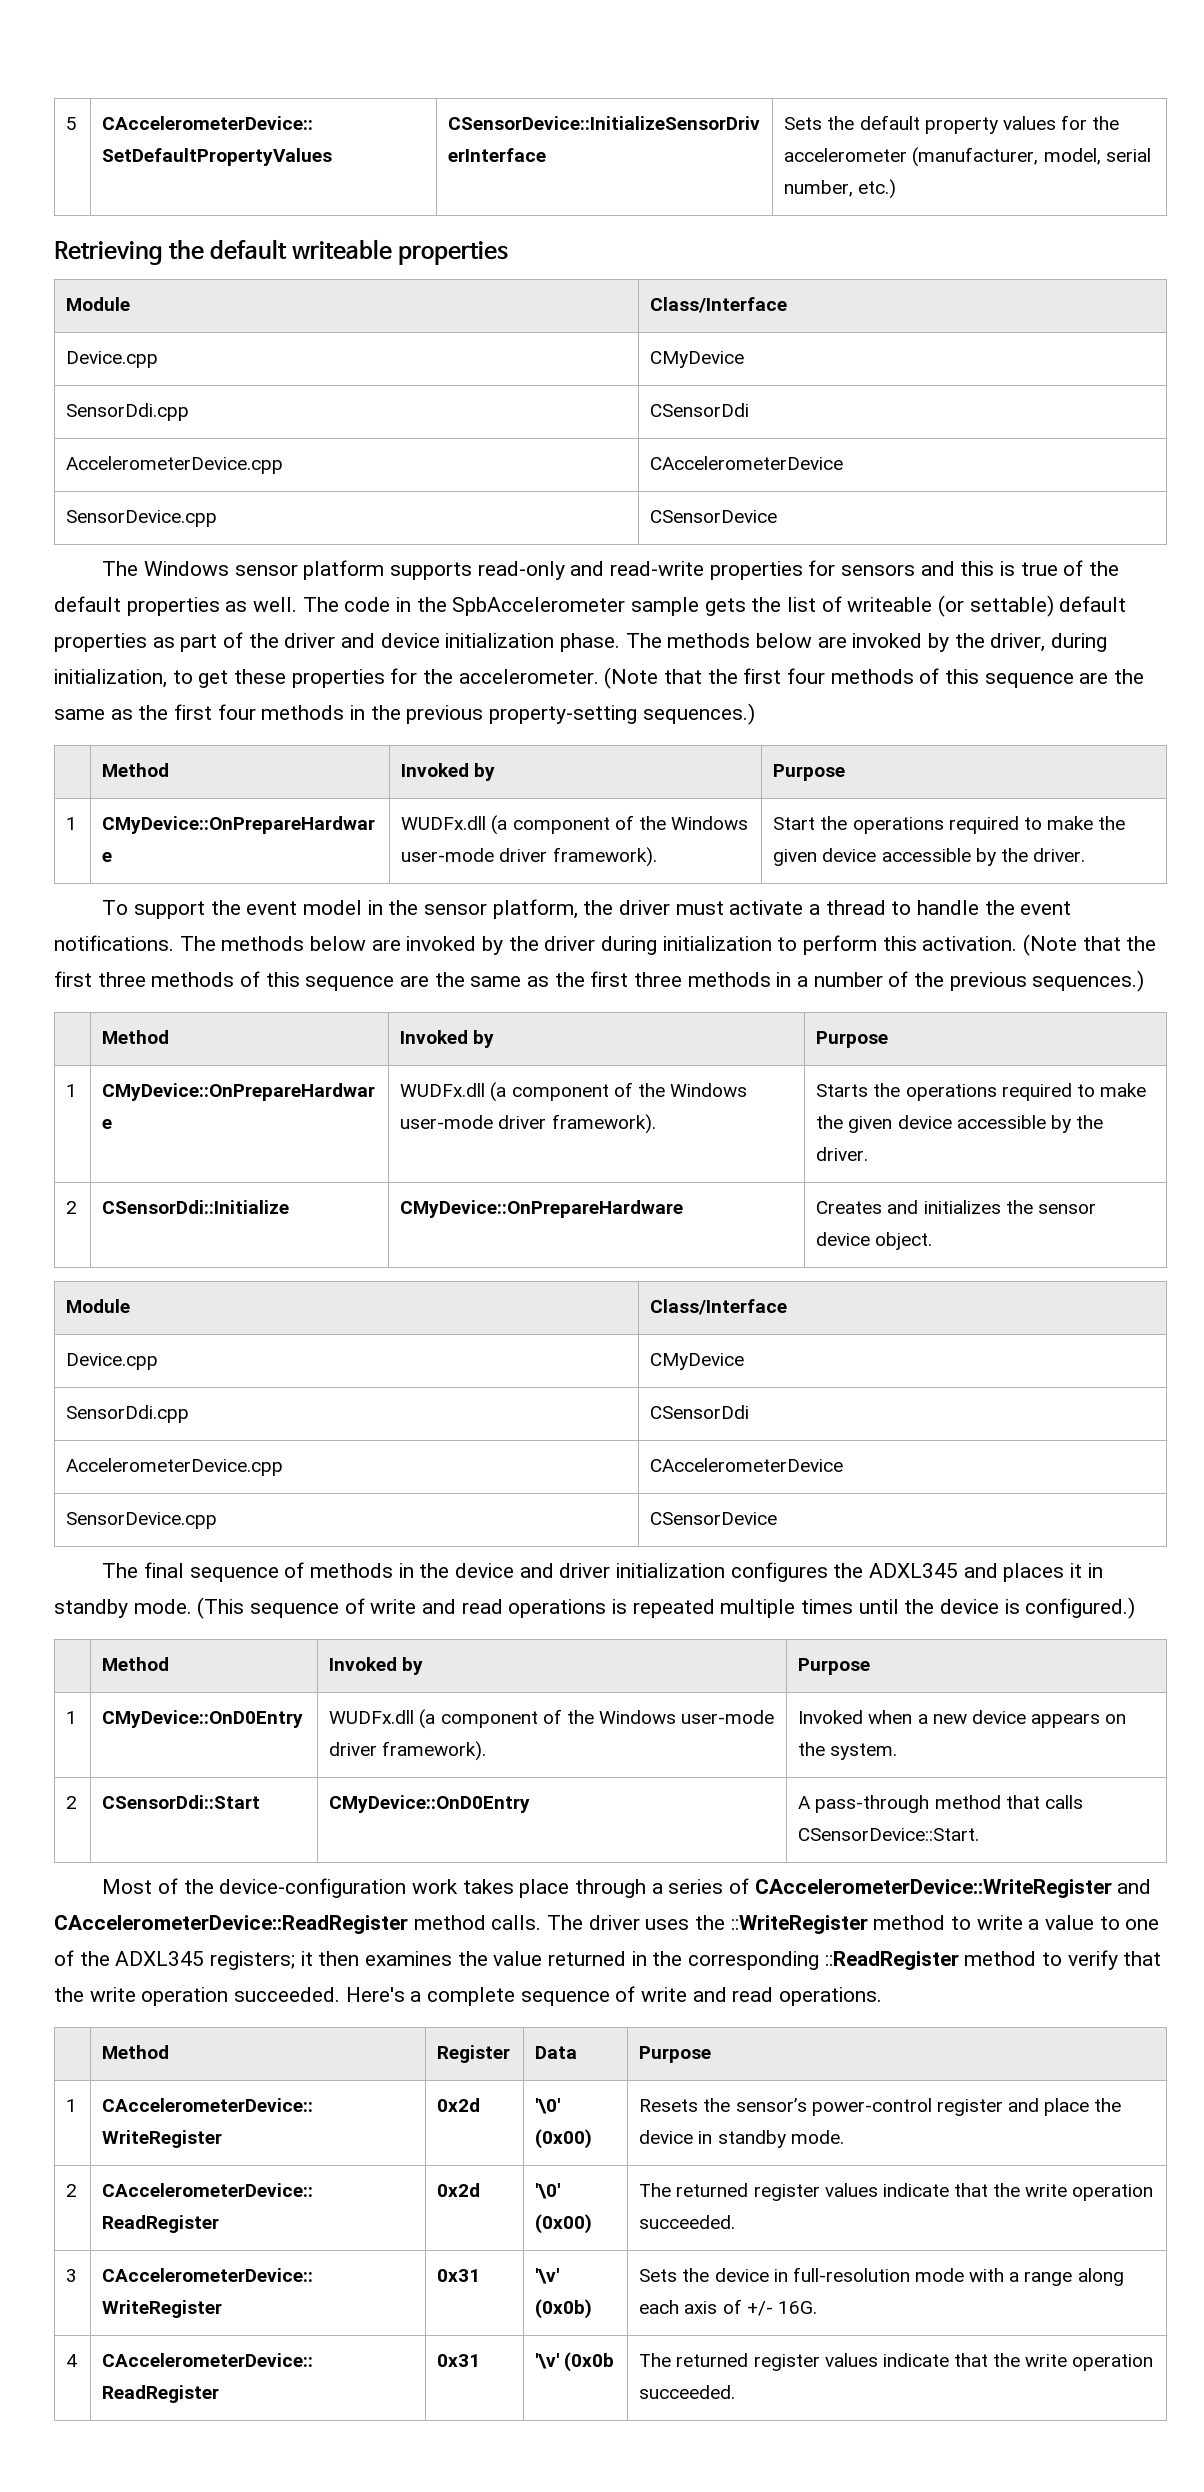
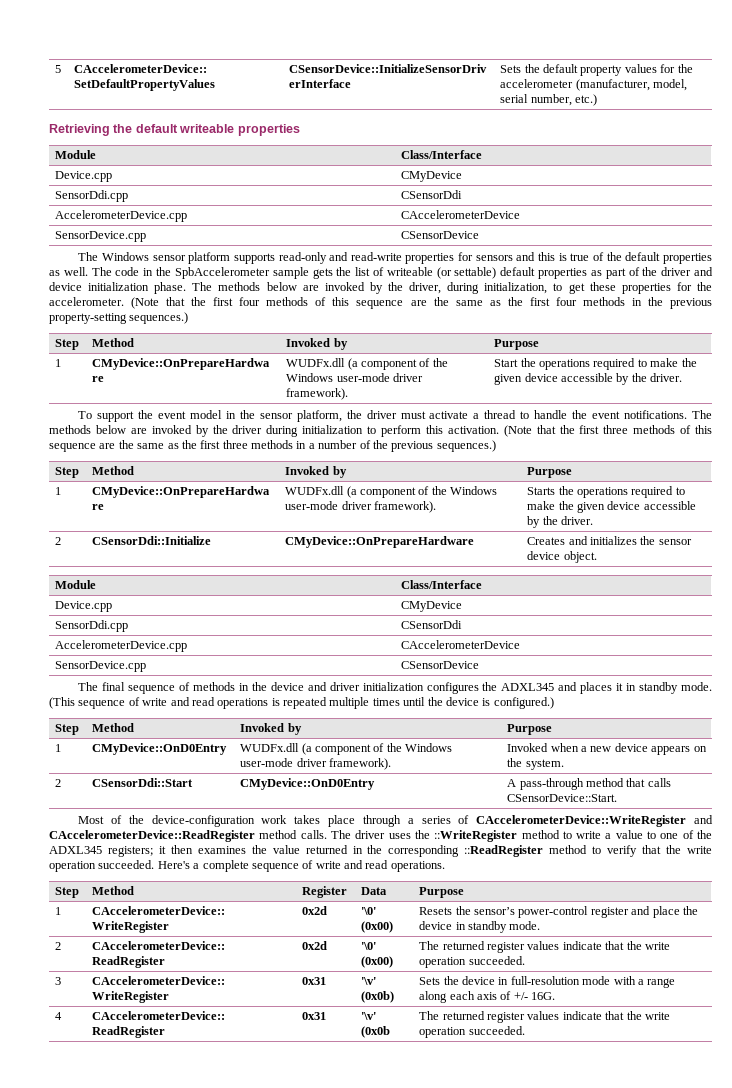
  (Note that the first four methods of this sequence are the same as the first four methods in the previous property-setting sequences.)
- | Method | Invoked by | Purpose
+ Step | Method | Invoked by | Purpose
  (Note that the first three methods of this sequence are the same as the first three methods in a number of the previous sequences.)
- | Method | Invoked by | Purpose
+ Step | Method | Invoked by | Purpose
  (This sequence of write and read operations is repeated multiple times until the device is configured.)
- | Method | Invoked by | Purpose
+ Step | Method | Invoked by | Purpose
- | Method | Register | Data | Purpose
+ Step | Method | Register | Data | Purpose

